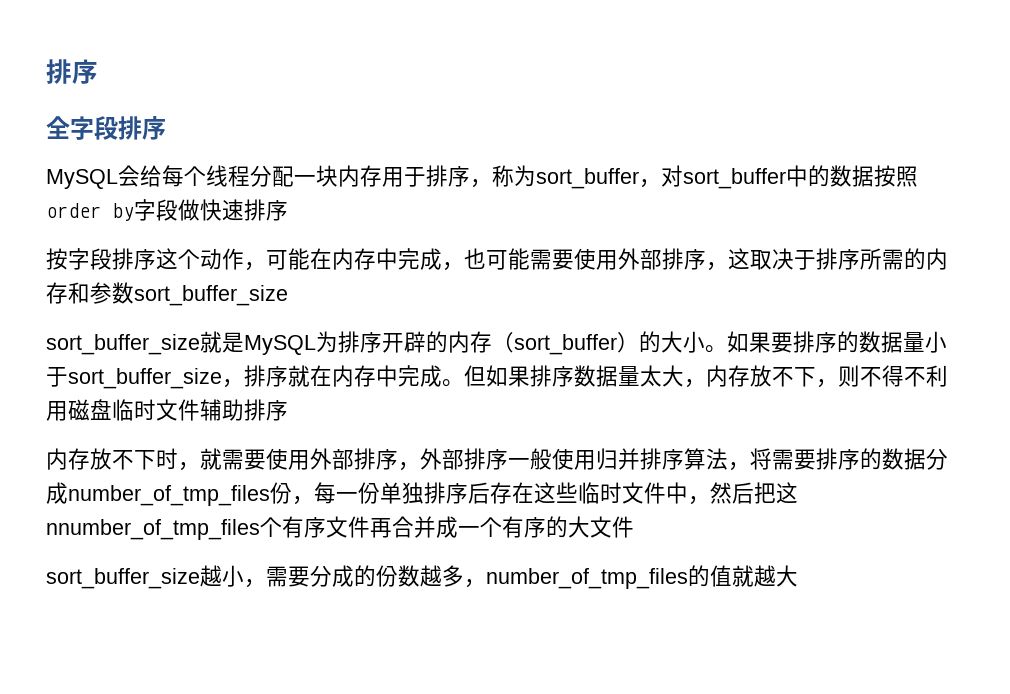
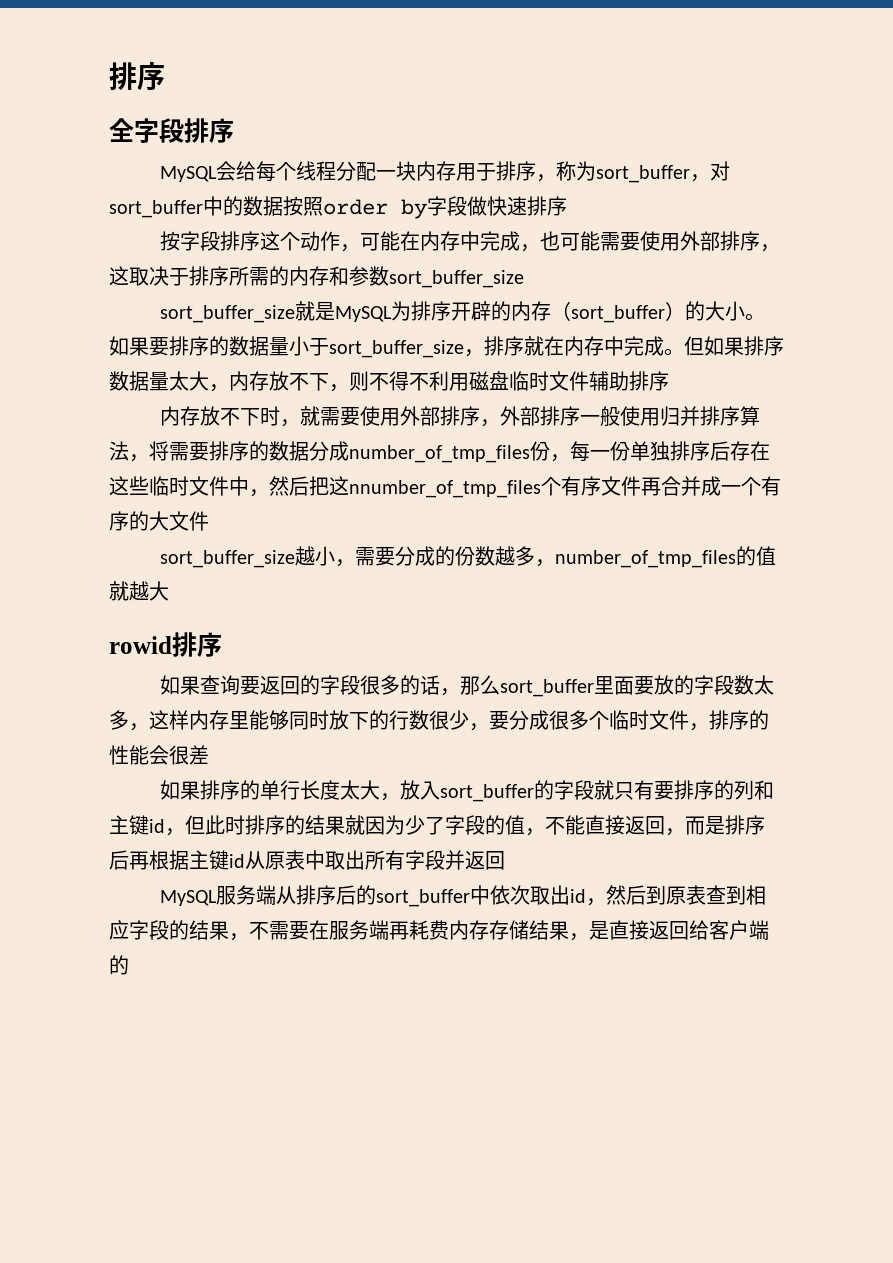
+ rowid排序
+ 如果查询要返回的字段很多的话，那么sort_buffer里面要放的字段数太多，这样内存里能够同时放下的行数很少，要分成很多个临时文件，排序的性能会很差
+ 如果排序的单行长度太大，放入sort_buffer的字段就只有要排序的列和主键id，但此时排序的结果就因为少了字段的值，不能直接返回，而是排序后再根据主键id从原表中取出所有字段并返回
+ MySQL服务端从排序后的sort_buffer中依次取出id，然后到原表查到相应字段的结果，不需要在服务端再耗费内存存储结果，是直接返回给客户端的

